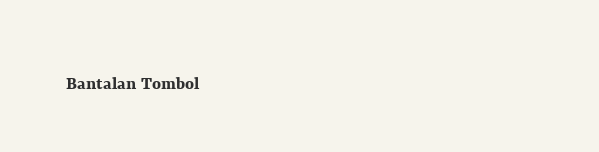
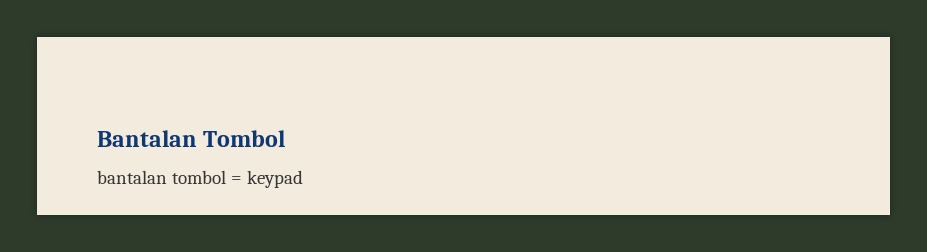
+ bantalan tombol = keypad

